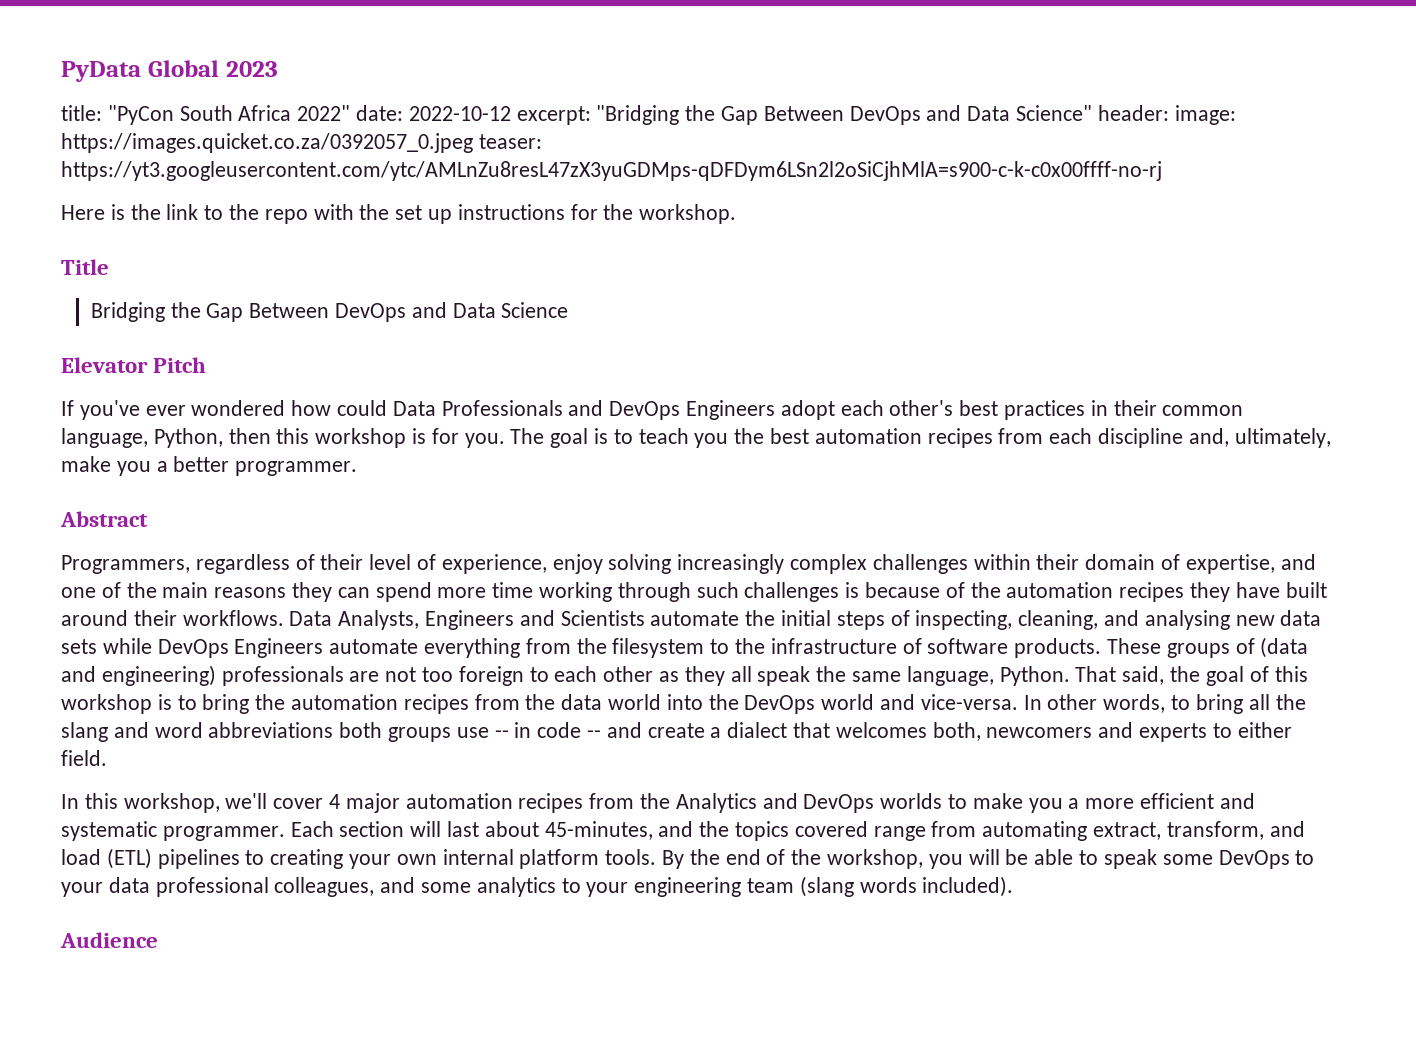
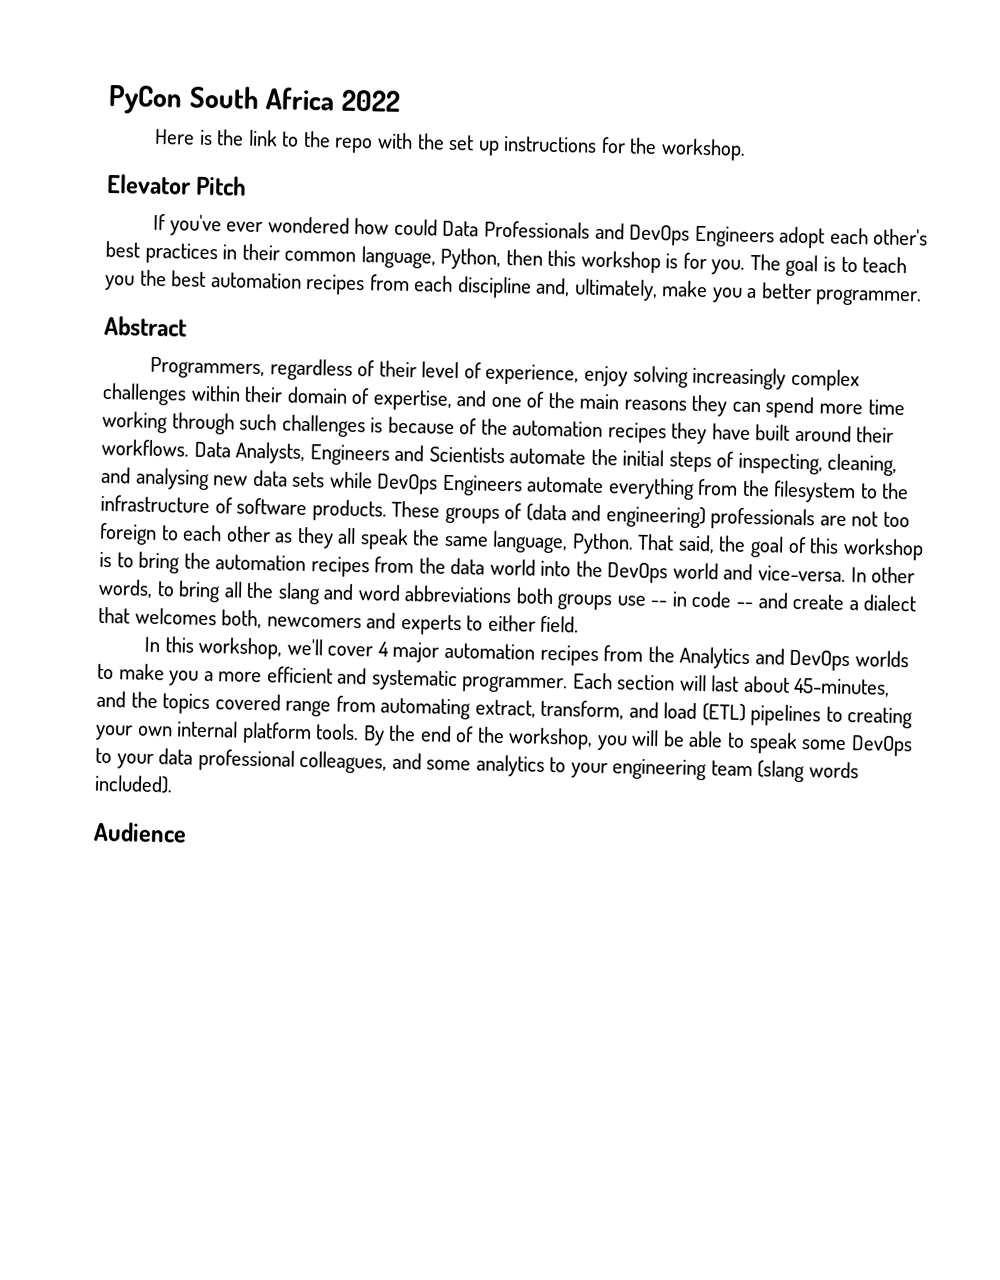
- PyData Global 2023
- title: "PyCon South Africa 2022" date: 2022-10-12 excerpt: "Bridging the Gap Between DevOps and Data Science" header: image: https://images.quicket.co.za/0392057_0.jpeg teaser: https://yt3.googleusercontent.com/ytc/AMLnZu8resL47zX3yuGDMps-qDFDym6LSn2l2oSiCjhMlA=s900-c-k-c0x00ffff-no-rj
+ PyCon South Africa 2022
- Title
- Bridging the Gap Between DevOps and Data Science

